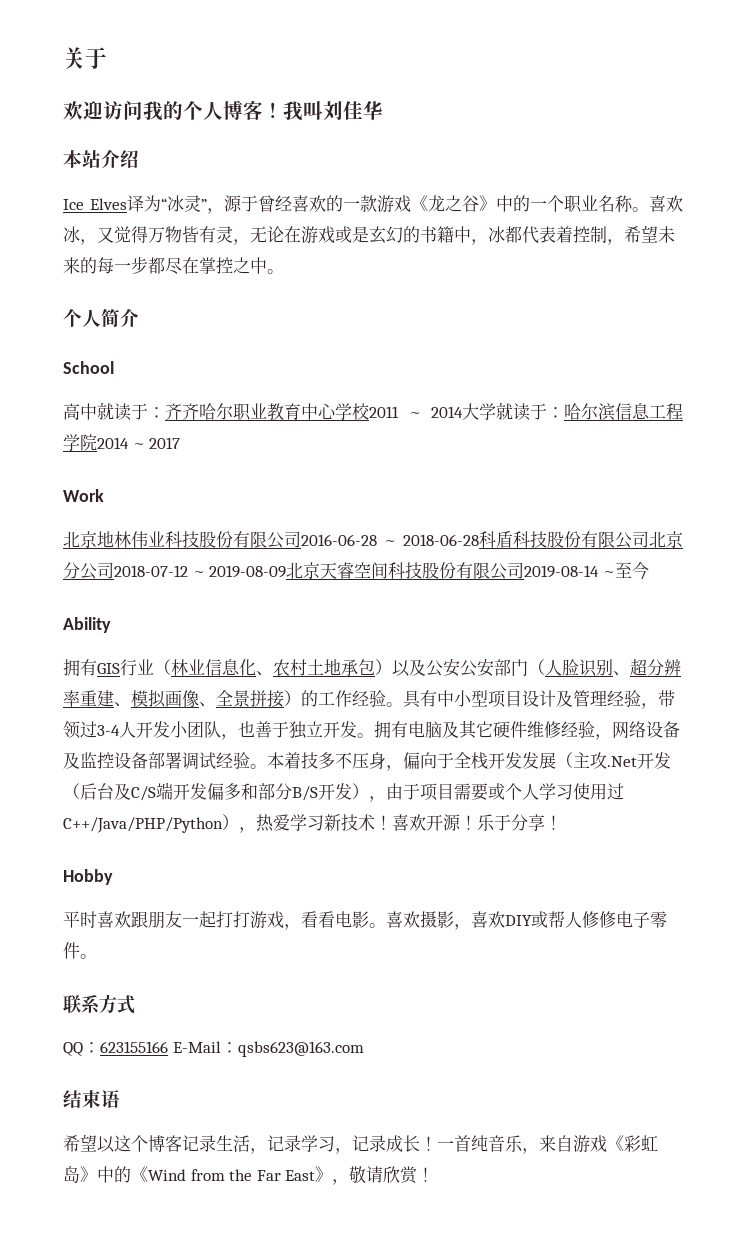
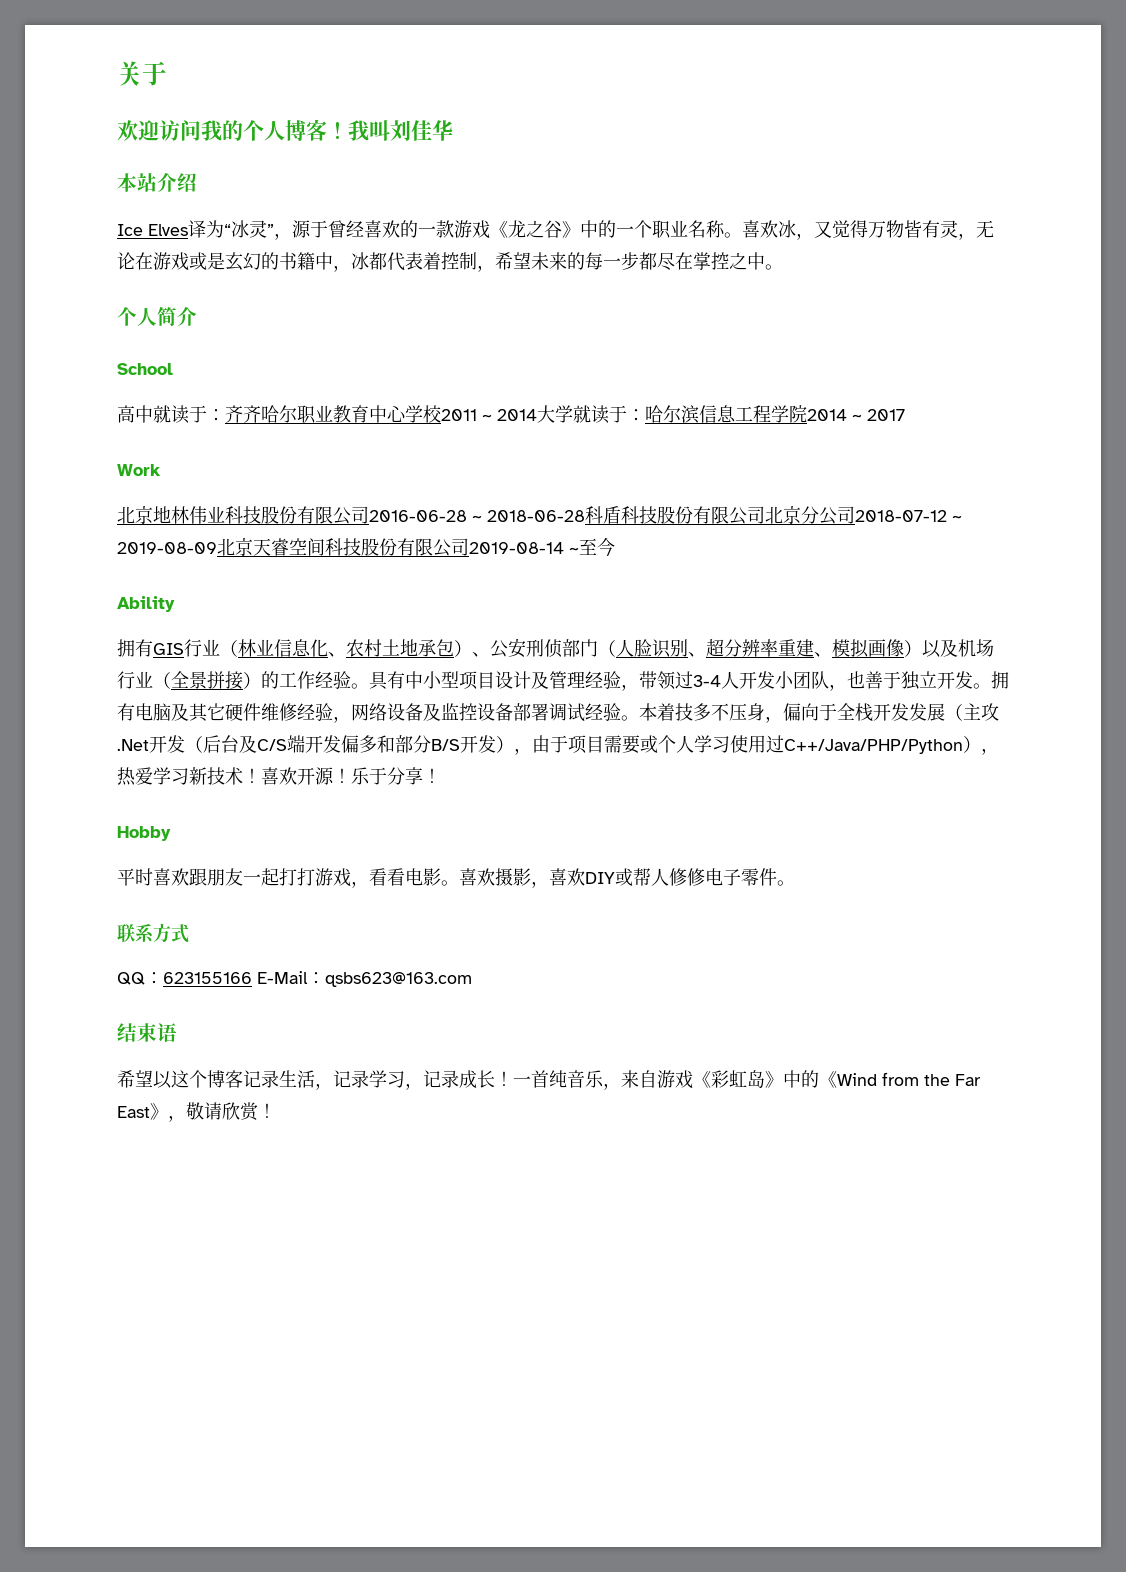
- 拥有GIS行业（林业信息化、农村土地承包）以及公安公安部门（人脸识别、超分辨率重建、模拟画像、全景拼接）的工作经验。
+ 拥有GIS行业（林业信息化、农村土地承包）、公安刑侦部门（人脸识别、超分辨率重建、模拟画像）以及机场行业（全景拼接）的工作经验。

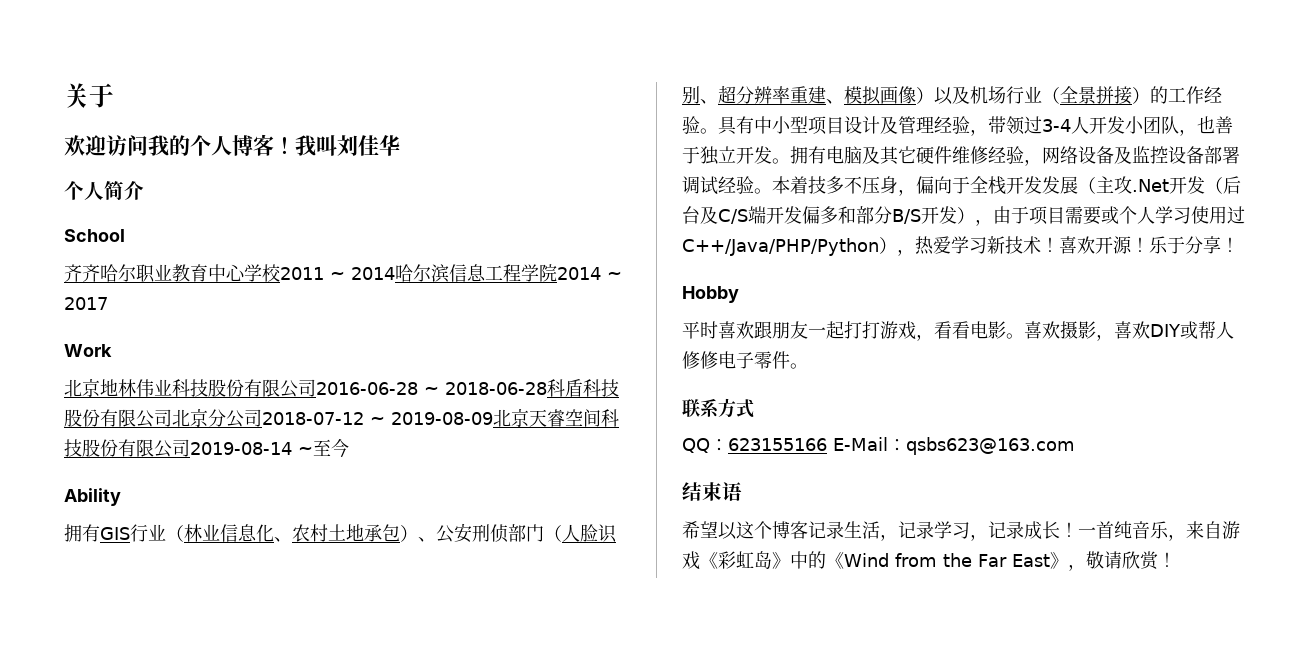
- 本站介绍
- Ice Elves译为“冰灵”，源于曾经喜欢的一款游戏《龙之谷》中的一个职业名称。喜欢冰，又觉得万物皆有灵，无论在游戏或是玄幻的书籍中，冰都代表着控制，希望未来的每一步都尽在掌控之中。
- 高中就读于：齐齐哈尔职业教育中心学校2011 ~ 2014大学就读于：哈尔滨信息工程学院2014 ~ 2017
+ 齐齐哈尔职业教育中心学校2011 ~ 2014哈尔滨信息工程学院2014 ~ 2017

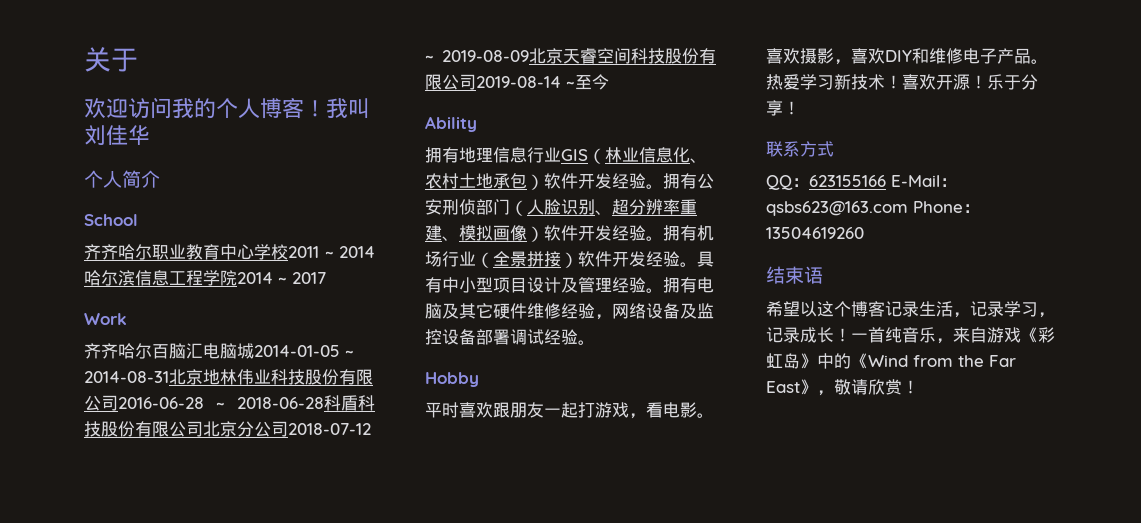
- 北京地林伟业科技股份有限公司2016-06-28 ~ 2018-06-28科盾科技股份有限公司北京分公司2018-07-12 ~ 2019-08-09北京天睿空间科技股份有限公司2019-08-14 ~至今
+ 齐齐哈尔百脑汇电脑城2014-01-05 ~ 2014-08-31北京地林伟业科技股份有限公司2016-06-28 ~ 2018-06-28科盾科技股份有限公司北京分公司2018-07-12 ~ 2019-08-09北京天睿空间科技股份有限公司2019-08-14 ~至今
- 拥有GIS行业（林业信息化、农村土地承包）、公安刑侦部门（人脸识别、超分辨率重建、模拟画像）以及机场行业（全景拼接）的工作经验。
+ 拥有地理信息行业GIS（林业信息化、农村土地承包）软件开发经验。拥有公安刑侦部门（人脸识别、超分辨率重建、模拟画像）软件开发经验。拥有机场行业（全景拼接）软件开发经验。
- 具有中小型项目设计及管理经验，带领过3-4人开发小团队，也善于独立开发。
+ 具有中小型项目设计及管理经验。
- 拥有电脑及其它硬件维修经验，网络设备及监控设备部署调试经验。本着技多不压身，偏向于全栈开发发展（主攻.Net开发（后台及C/S端开发偏多和部分B/S开发），由于项目需要或个人学习使用过C++/Java/PHP/Python），热爱学习新技术！
+ 拥有电脑及其它硬件维修经验，网络设备及监控设备部署调试经验。
+ Hobby
+ 平时喜欢跟朋友一起打游戏，看电影。喜欢摄影，喜欢DIY和维修电子产品。热爱学习新技术！
- Hobby
- 平时喜欢跟朋友一起打打游戏，看看电影。喜欢摄影，喜欢DIY或帮人修修电子零件。
- QQ：623155166 E-Mail：qsbs623@163.com
+ QQ：623155166 E-Mail：qsbs623@163.com Phone：13504619260

